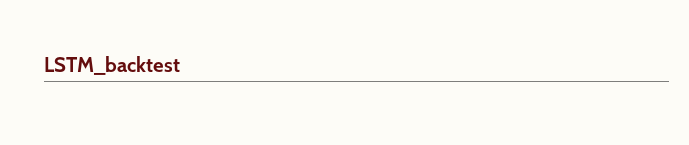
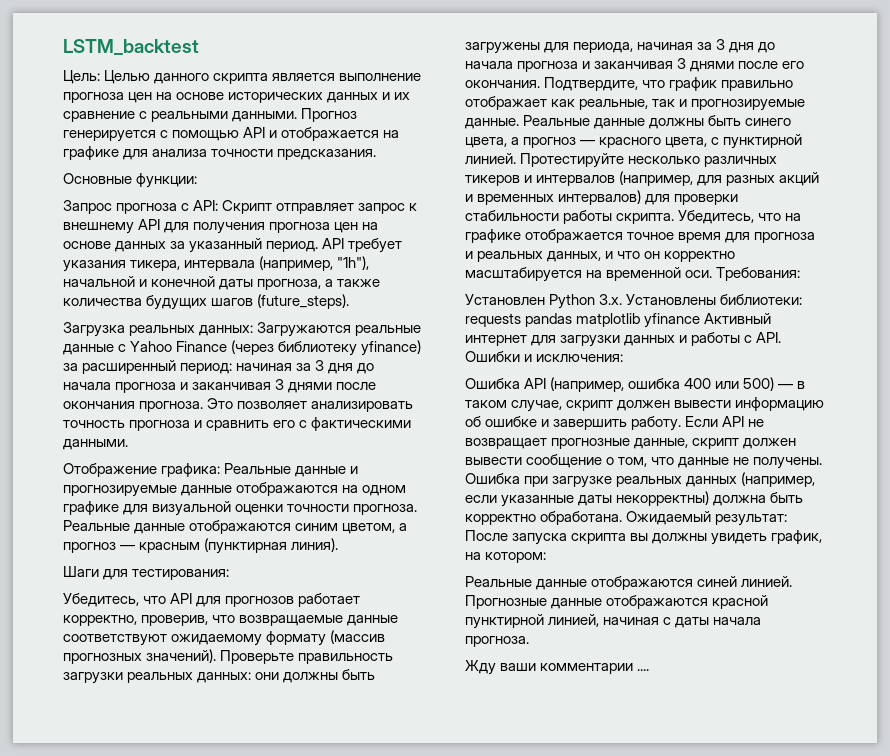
+ Цель: Целью данного скрипта является выполнение прогноза цен на основе исторических данных и их сравнение с реальными данными. Прогноз генерируется с помощью API и отображается на графике для анализа точности предсказания.
+ Основные функции:
+ Запрос прогноза с API: Скрипт отправляет запрос к внешнему API для получения прогноза цен на основе данных за указанный период. API требует указания тикера, интервала (например, "1h"), начальной и конечной даты прогноза, а также количества будущих шагов (future_steps).
+ Загрузка реальных данных: Загружаются реальные данные с Yahoo Finance (через библиотеку yfinance) за расширенный период: начиная за 3 дня до начала прогноза и заканчивая 3 днями после окончания прогноза. Это позволяет анализировать точность прогноза и сравнить его с фактическими данными.
+ Отображение графика: Реальные данные и прогнозируемые данные отображаются на одном графике для визуальной оценки точности прогноза. Реальные данные отображаются синим цветом, а прогноз — красным (пунктирная линия).
+ Шаги для тестирования:
+ Убедитесь, что API для прогнозов работает корректно, проверив, что возвращаемые данные соответствуют ожидаемому формату (массив прогнозных значений). Проверьте правильность загрузки реальных данных: они должны быть загружены для периода, начиная за 3 дня до начала прогноза и заканчивая 3 днями после его окончания. Подтвердите, что график правильно отображает как реальные, так и прогнозируемые данные. Реальные данные должны быть синего цвета, а прогноз — красного цвета, с пунктирной линией. Протестируйте несколько различных тикеров и интервалов (например, для разных акций и временных интервалов) для проверки стабильности работы скрипта. Убедитесь, что на графике отображается точное время для прогноза и реальных данных, и что он корректно масштабируется на временной оси. Требования:
+ Установлен Python 3.x. Установлены библиотеки: requests pandas matplotlib yfinance Активный интернет для загрузки данных и работы с API. Ошибки и исключения:
+ Ошибка API (например, ошибка 400 или 500) — в таком случае, скрипт должен вывести информацию об ошибке и завершить работу. Если API не возвращает прогнозные данные, скрипт должен вывести сообщение о том, что данные не получены. Ошибка при загрузке реальных данных (например, если указанные даты некорректны) должна быть корректно обработана. Ожидаемый результат: После запуска скрипта вы должны увидеть график, на котором:
+ Реальные данные отображаются синей линией. Прогнозные данные отображаются красной пунктирной линией, начиная с даты начала прогноза.
+ Жду ваши комментарии ....

